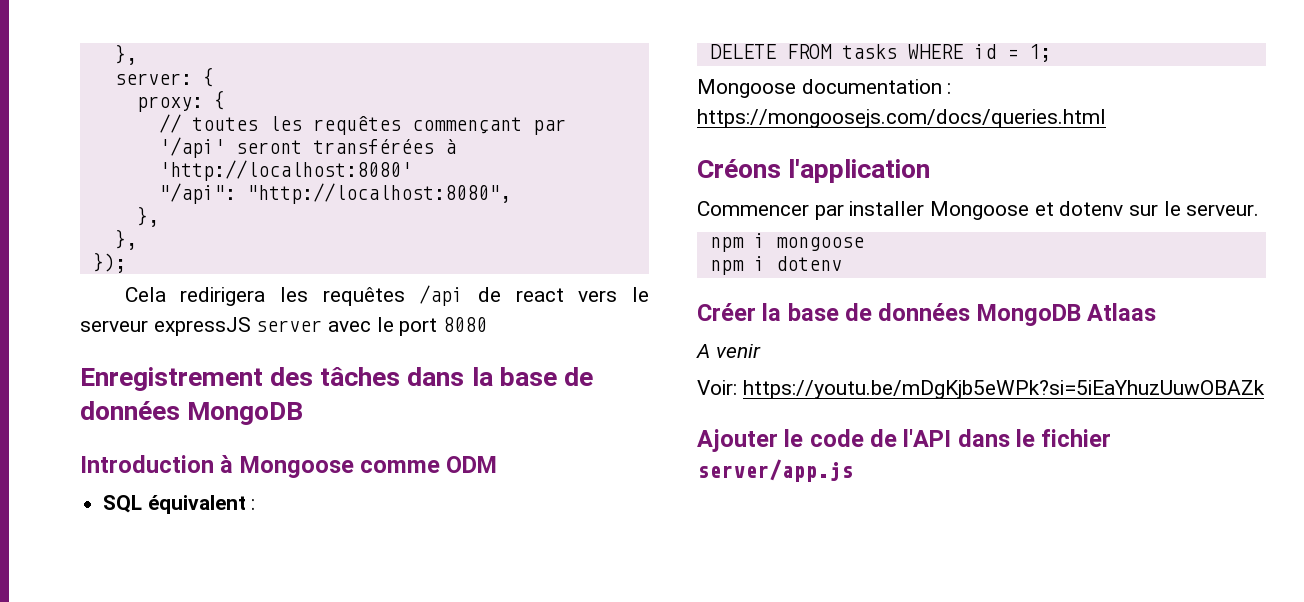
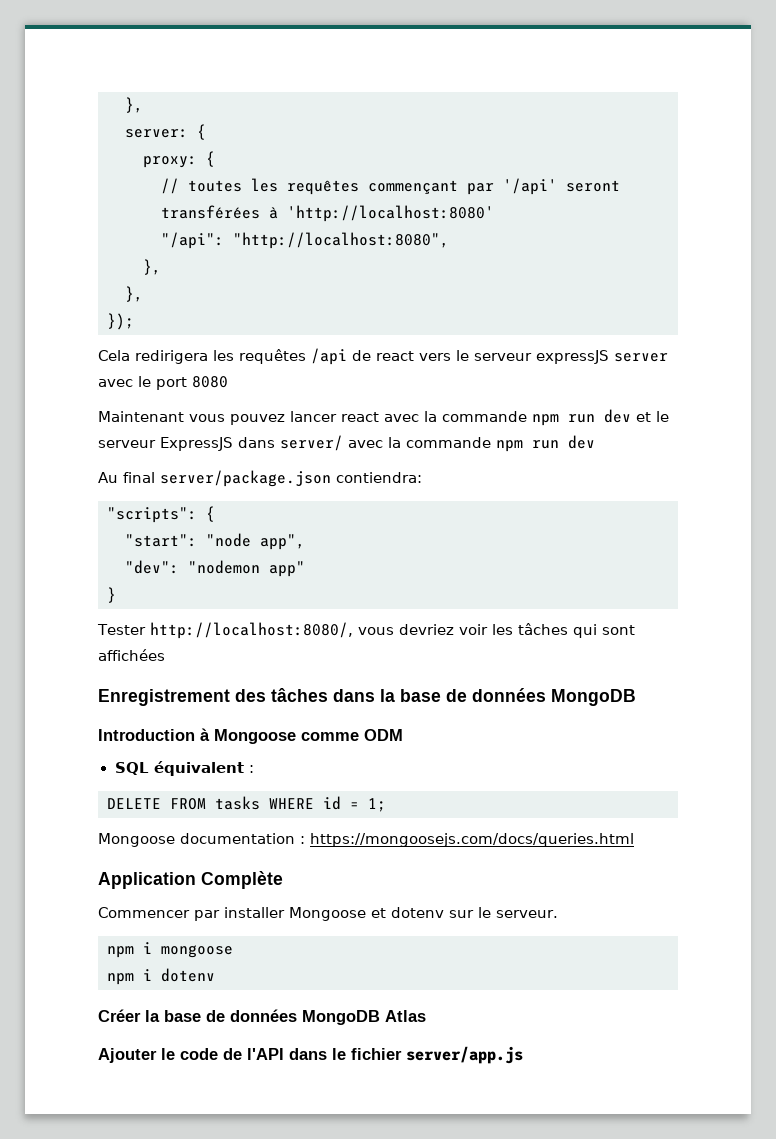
+ Maintenant vous pouvez lancer react avec la commande npm run dev et le serveur ExpressJS dans server/ avec la commande npm run dev
+ Au final server/package.json contiendra:
+ "scripts": {
+ "start": "node app",
+ "dev": "nodemon app"
+ }
+ Tester http://localhost:8080/, vous devriez voir les tâches qui sont affichées
- Créons l'application
+ Application Complète
- Créer la base de données MongoDB Atlaas
- A venir
- Voir: https://youtu.be/mDgKjb5eWPk?si=5iEaYhuzUuwOBAZk
+ Créer la base de données MongoDB Atlas

